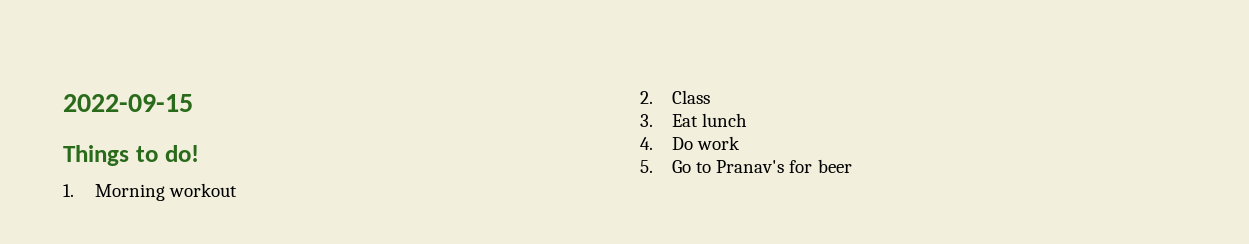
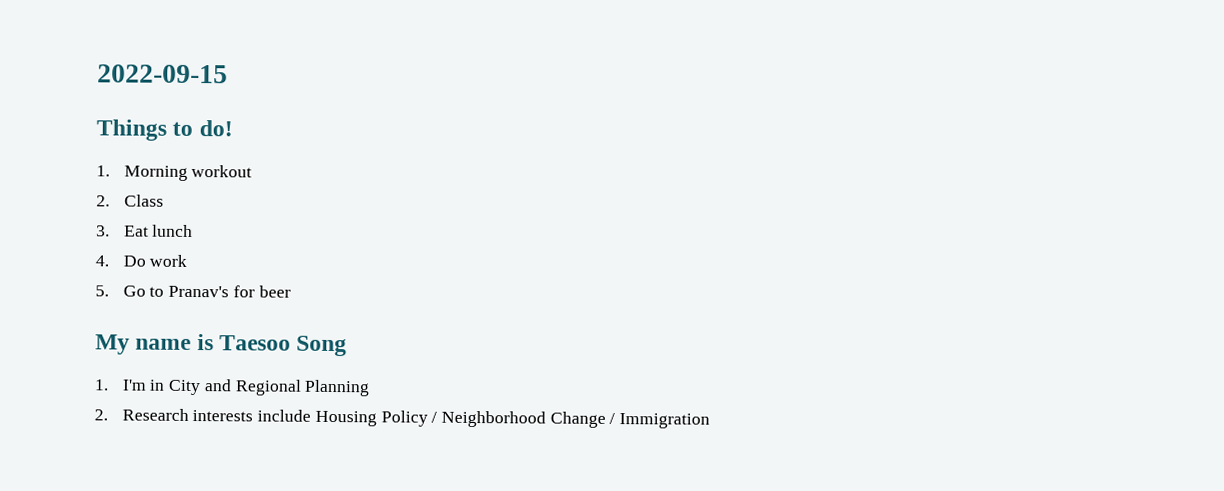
+ My name is Taesoo Song
+ 1. I'm in City and Regional Planning
+ 2. Research interests include Housing Policy / Neighborhood Change / Immigration

